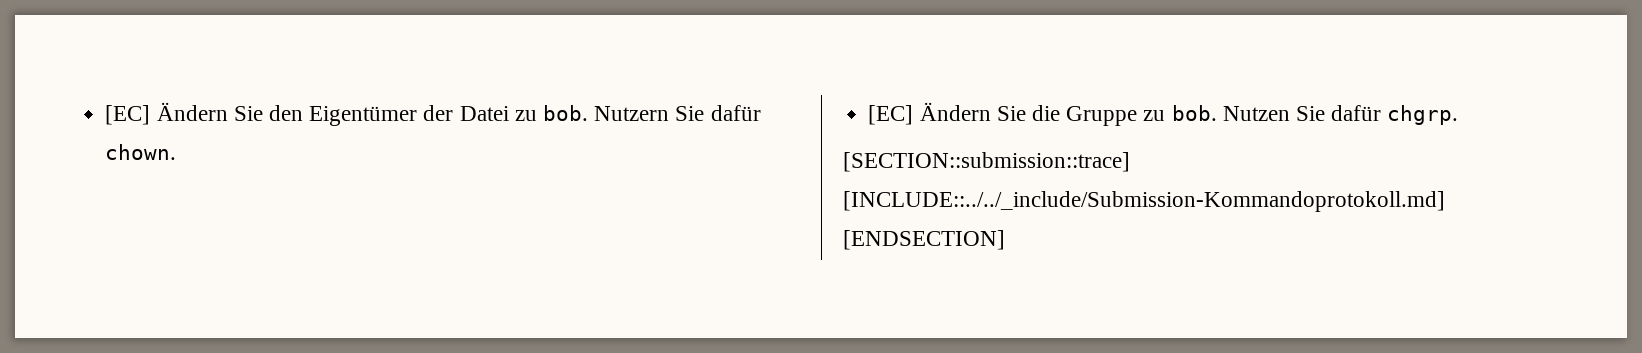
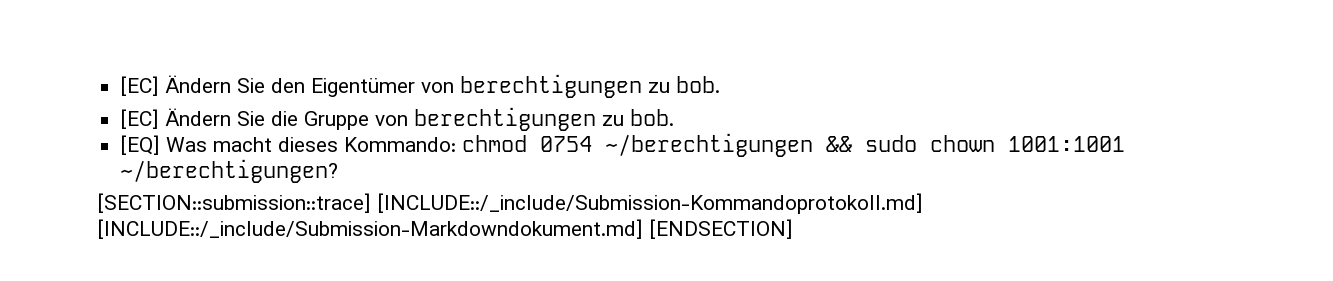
- [EC] Ändern Sie den Eigentümer der Datei zu bob. Nutzern Sie dafür chown.
+ [EC] Ändern Sie den Eigentümer von berechtigungen zu bob.
- [EC] Ändern Sie die Gruppe zu bob. Nutzen Sie dafür chgrp.
+ [EC] Ändern Sie die Gruppe von berechtigungen zu bob.
+ [EQ] Was macht dieses Kommando: chmod 0754 ~/berechtigungen && sudo chown 1001:1001 ~/berechtigungen?
- [SECTION::submission::trace] [INCLUDE::../../_include/Submission-Kommandoprotokoll.md] [ENDSECTION]
+ [SECTION::submission::trace] [INCLUDE::/_include/Submission-Kommandoprotokoll.md] [INCLUDE::/_include/Submission-Markdowndokument.md] [ENDSECTION]

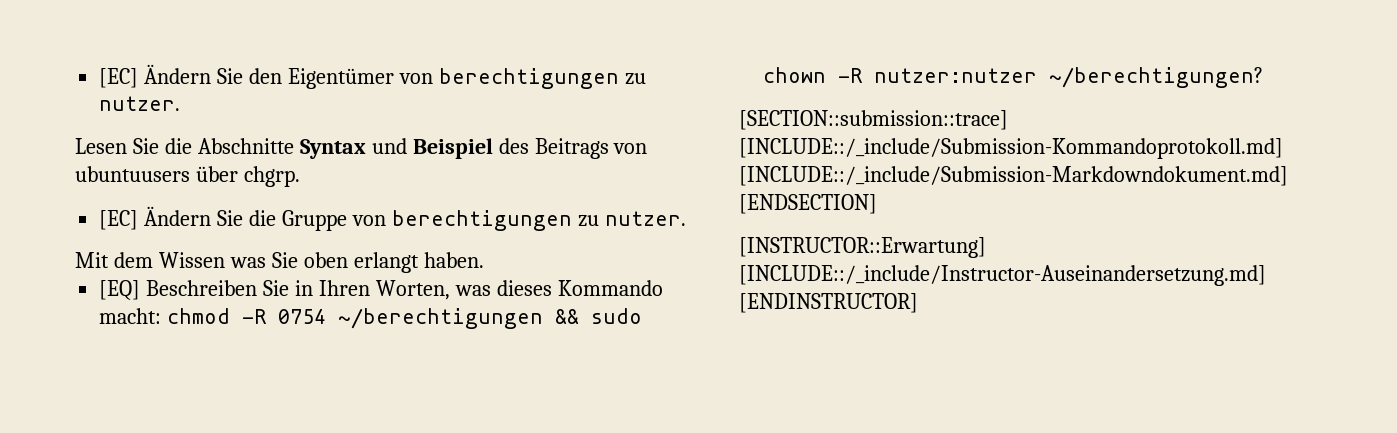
- [EC] Ändern Sie den Eigentümer von berechtigungen zu bob.
+ [EC] Ändern Sie den Eigentümer von berechtigungen zu nutzer.
+ Lesen Sie die Abschnitte Syntax und Beispiel des Beitrags von ubuntuusers über chgrp.
- [EC] Ändern Sie die Gruppe von berechtigungen zu bob.
- [EQ] Was macht dieses Kommando: chmod 0754 ~/berechtigungen && sudo chown 1001:1001 ~/berechtigungen?
+ [EC] Ändern Sie die Gruppe von berechtigungen zu nutzer.
+ Mit dem Wissen was Sie oben erlangt haben.
+ [EQ] Beschreiben Sie in Ihren Worten, was dieses Kommando macht: chmod -R 0754 ~/berechtigungen && sudo chown -R nutzer:nutzer ~/berechtigungen?
+ [INSTRUCTOR::Erwartung] [INCLUDE::/_include/Instructor-Auseinandersetzung.md] [ENDINSTRUCTOR]

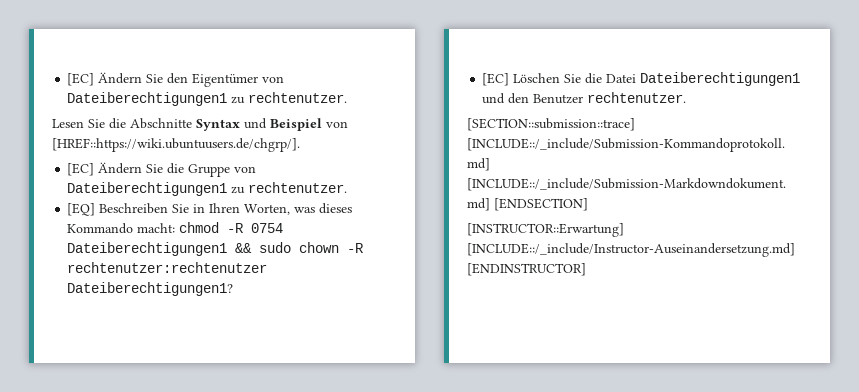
- [EC] Ändern Sie den Eigentümer von berechtigungen zu nutzer.
+ [EC] Ändern Sie den Eigentümer von Dateiberechtigungen1 zu rechtenutzer.
- Lesen Sie die Abschnitte Syntax und Beispiel des Beitrags von ubuntuusers über chgrp.
+ Lesen Sie die Abschnitte Syntax und Beispiel von [HREF::https://wiki.ubuntuusers.de/chgrp/].
- [EC] Ändern Sie die Gruppe von berechtigungen zu nutzer.
- Mit dem Wissen was Sie oben erlangt haben.
+ [EC] Ändern Sie die Gruppe von Dateiberechtigungen1 zu rechtenutzer.
- [EQ] Beschreiben Sie in Ihren Worten, was dieses Kommando macht: chmod -R 0754 ~/berechtigungen && sudo chown -R nutzer:nutzer ~/berechtigungen?
+ [EQ] Beschreiben Sie in Ihren Worten, was dieses Kommando macht: chmod -R 0754 Dateiberechtigungen1 && sudo chown -R rechtenutzer:rechtenutzer Dateiberechtigungen1?
+ [EC] Löschen Sie die Datei Dateiberechtigungen1 und den Benutzer rechtenutzer.

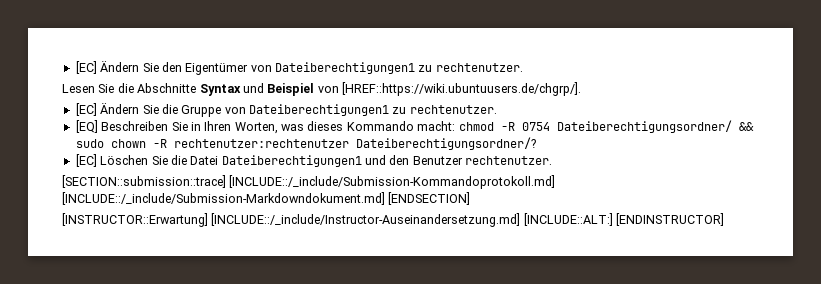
- [EQ] Beschreiben Sie in Ihren Worten, was dieses Kommando macht: chmod -R 0754 Dateiberechtigungen1 && sudo chown -R rechtenutzer:rechtenutzer Dateiberechtigungen1?
+ [EQ] Beschreiben Sie in Ihren Worten, was dieses Kommando macht: chmod -R 0754 Dateiberechtigungsordner/ && sudo chown -R rechtenutzer:rechtenutzer Dateiberechtigungsordner/?
- [INSTRUCTOR::Erwartung] [INCLUDE::/_include/Instructor-Auseinandersetzung.md] [ENDINSTRUCTOR]
+ [INSTRUCTOR::Erwartung] [INCLUDE::/_include/Instructor-Auseinandersetzung.md] [INCLUDE::ALT:] [ENDINSTRUCTOR]

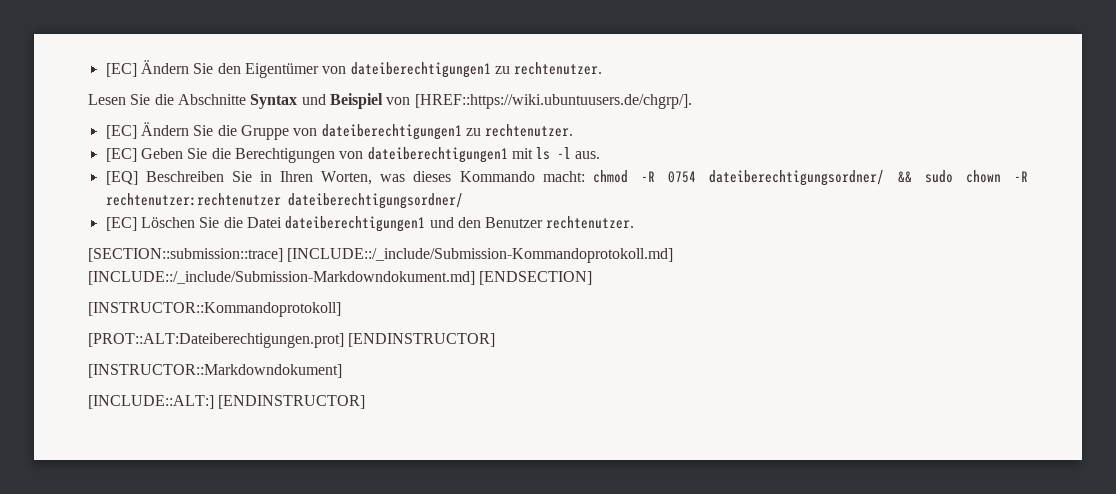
- [EC] Ändern Sie den Eigentümer von Dateiberechtigungen1 zu rechtenutzer.
+ [EC] Ändern Sie den Eigentümer von dateiberechtigungen1 zu rechtenutzer.
- [EC] Ändern Sie die Gruppe von Dateiberechtigungen1 zu rechtenutzer.
+ [EC] Ändern Sie die Gruppe von dateiberechtigungen1 zu rechtenutzer.
+ [EC] Geben Sie die Berechtigungen von dateiberechtigungen1 mit ls -l aus.
- [EQ] Beschreiben Sie in Ihren Worten, was dieses Kommando macht: chmod -R 0754 Dateiberechtigungsordner/ && sudo chown -R rechtenutzer:rechtenutzer Dateiberechtigungsordner/?
+ [EQ] Beschreiben Sie in Ihren Worten, was dieses Kommando macht: chmod -R 0754 dateiberechtigungsordner/ && sudo chown -R rechtenutzer:rechtenutzer dateiberechtigungsordner/
- [EC] Löschen Sie die Datei Dateiberechtigungen1 und den Benutzer rechtenutzer.
+ [EC] Löschen Sie die Datei dateiberechtigungen1 und den Benutzer rechtenutzer.
- [INSTRUCTOR::Erwartung] [INCLUDE::/_include/Instructor-Auseinandersetzung.md] [INCLUDE::ALT:] [ENDINSTRUCTOR]
+ [INSTRUCTOR::Kommandoprotokoll]
+ [PROT::ALT:Dateiberechtigungen.prot] [ENDINSTRUCTOR]
+ [INSTRUCTOR::Markdowndokument]
+ [INCLUDE::ALT:] [ENDINSTRUCTOR]

